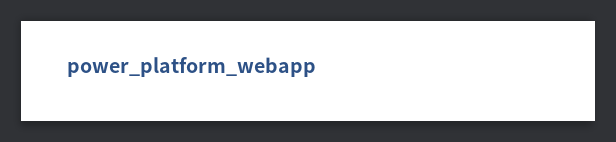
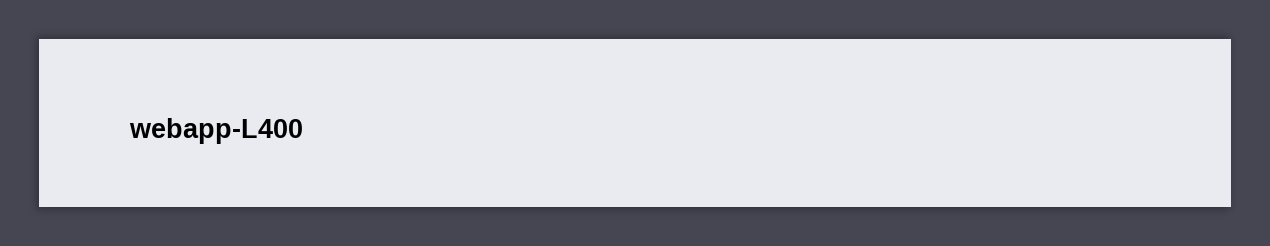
- power_platform_webapp
+ webapp-L400

